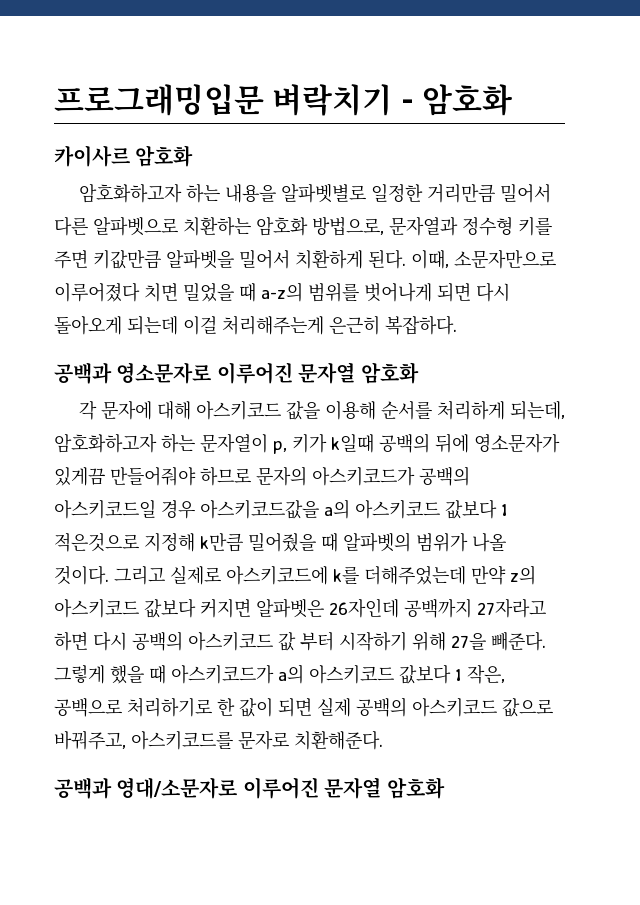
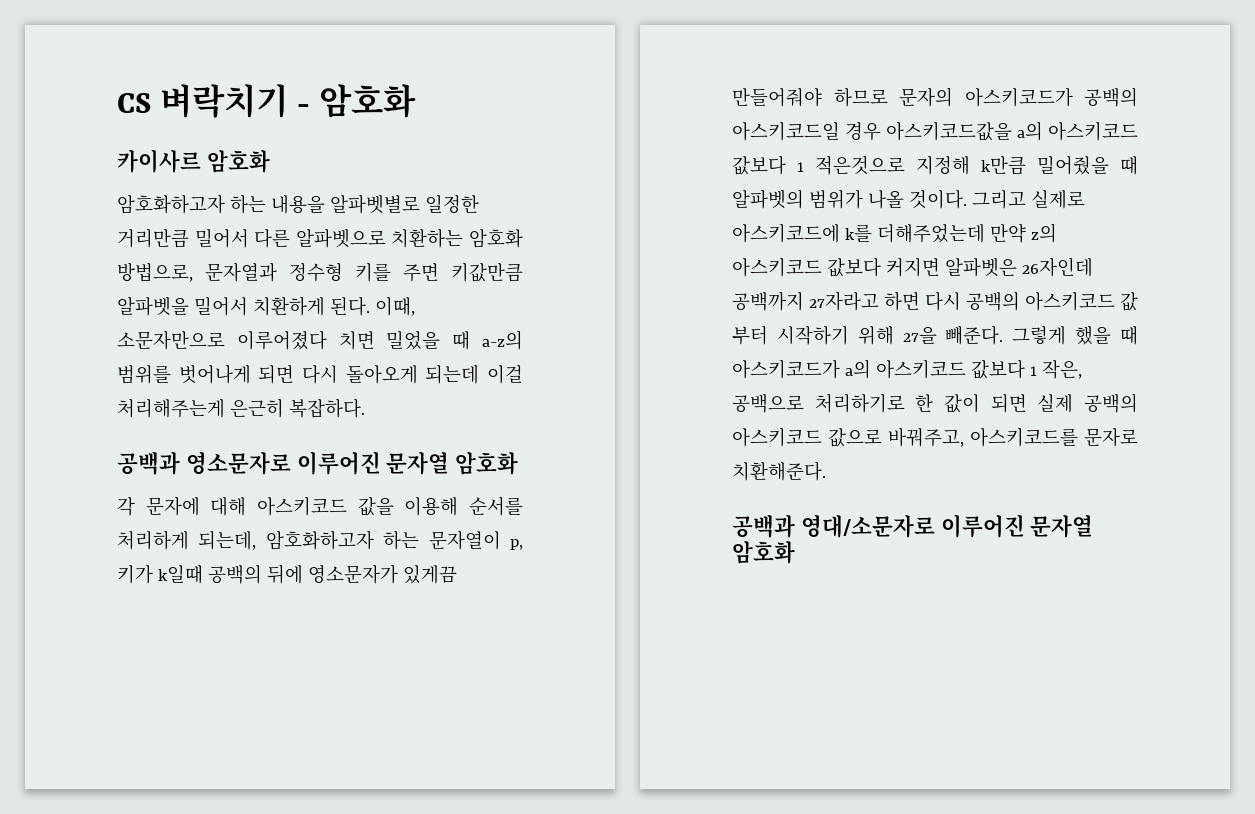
- 프로그래밍입문 벼락치기 - 암호화
+ CS 벼락치기 - 암호화

